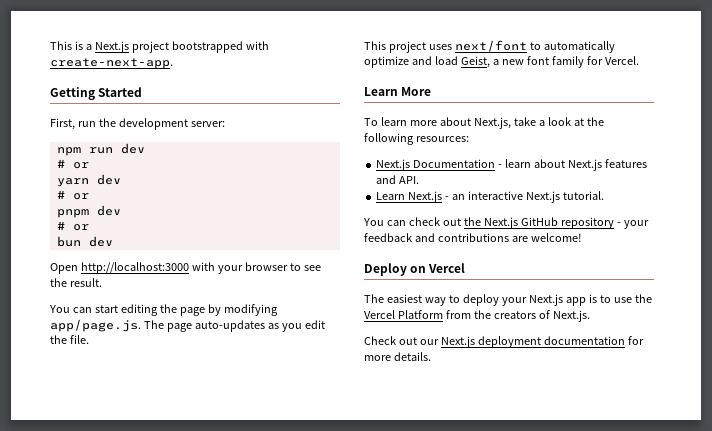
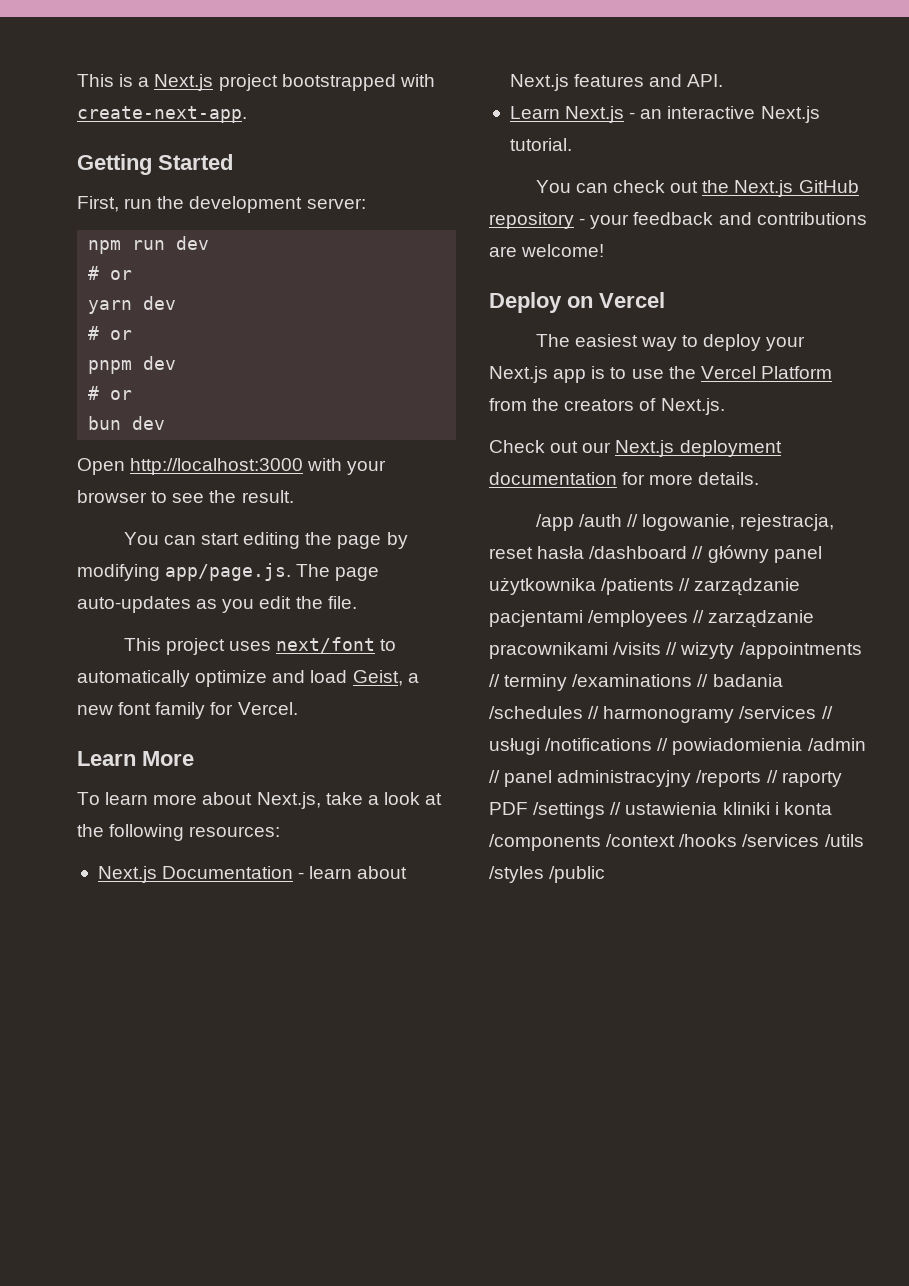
+ /app /auth // logowanie, rejestracja, reset hasła /dashboard // główny panel użytkownika /patients // zarządzanie pacjentami /employees // zarządzanie pracownikami /visits // wizyty /appointments // terminy /examinations // badania /schedules // harmonogramy /services // usługi /notifications // powiadomienia /admin // panel administracyjny /reports // raporty PDF /settings // ustawienia kliniki i konta /components /context /hooks /services /utils /styles /public

